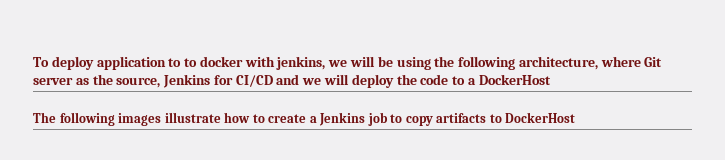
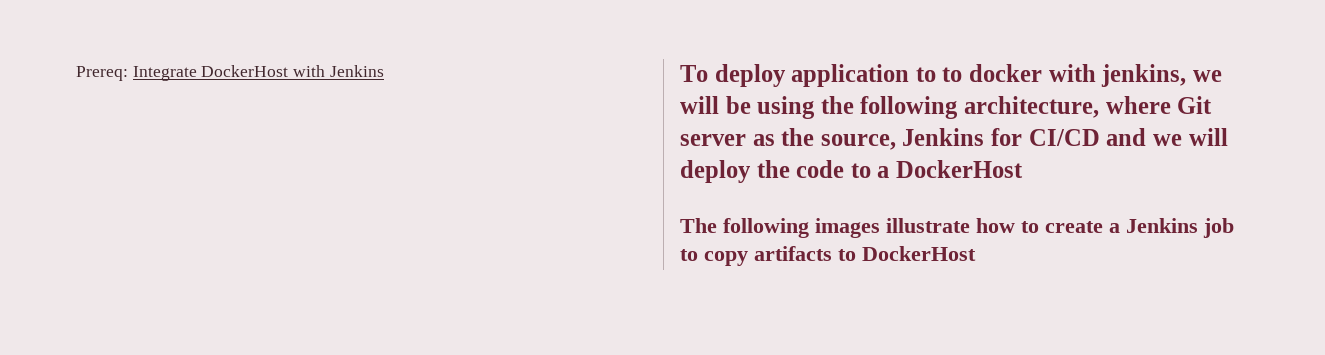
+ Prereq: Integrate DockerHost with Jenkins

